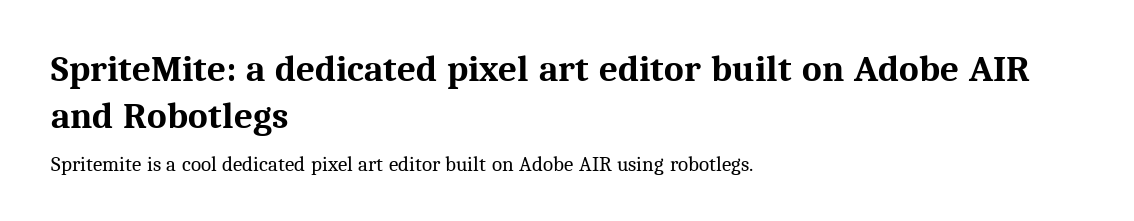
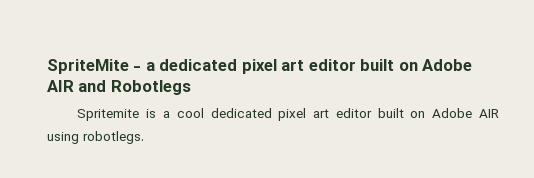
- SpriteMite: a dedicated pixel art editor built on Adobe AIR and Robotlegs
+ SpriteMite - a dedicated pixel art editor built on Adobe AIR and Robotlegs

